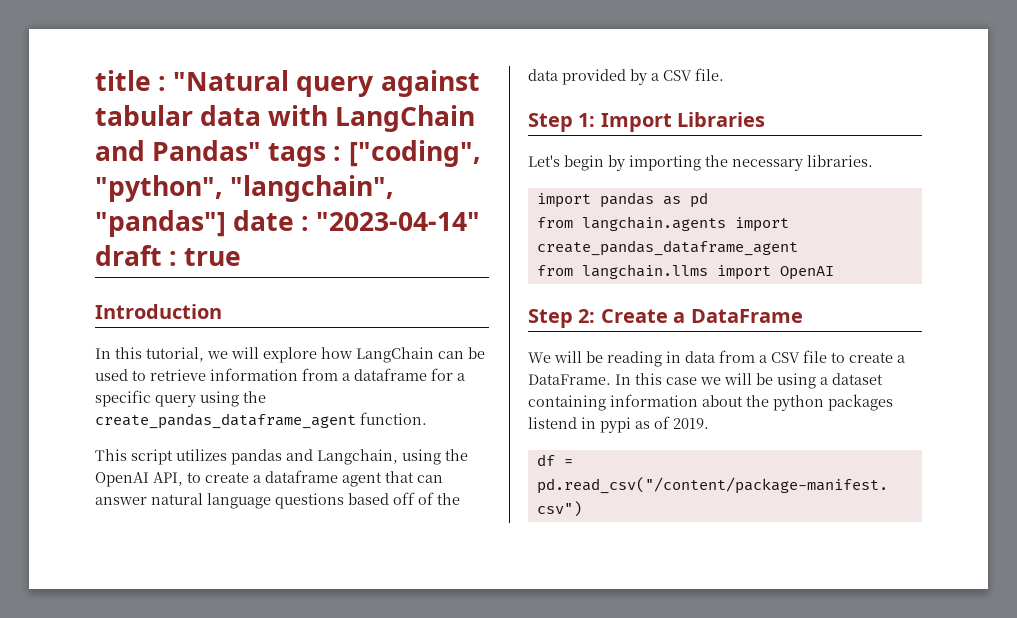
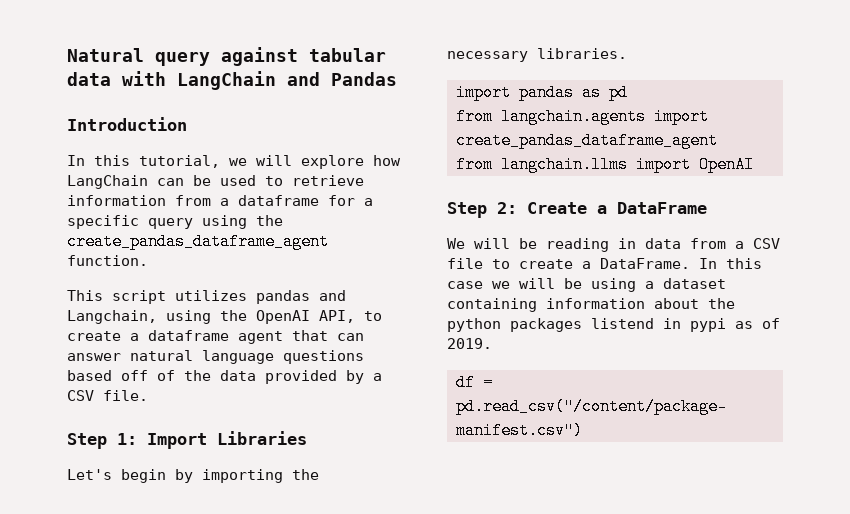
- title : "Natural query against tabular data with LangChain and Pandas" tags : ["coding", "python", "langchain", "pandas"] date : "2023-04-14" draft : true
+ Natural query against tabular data with LangChain and Pandas

